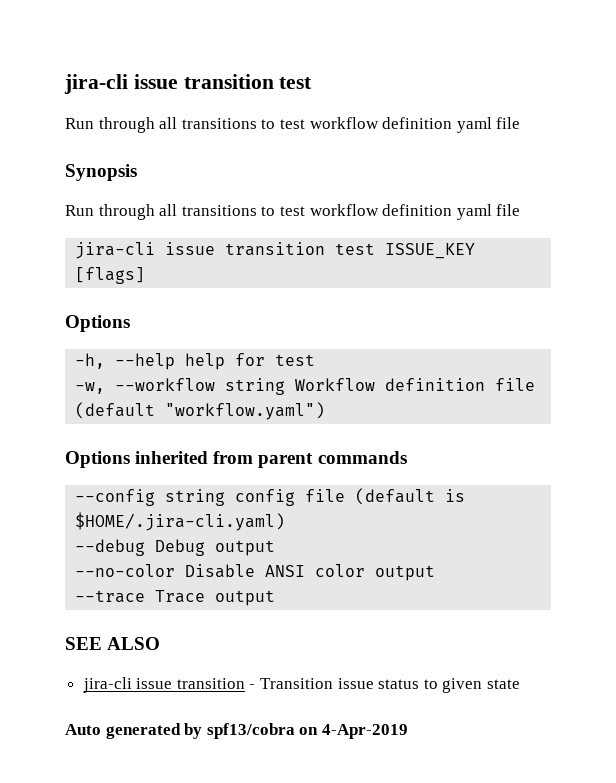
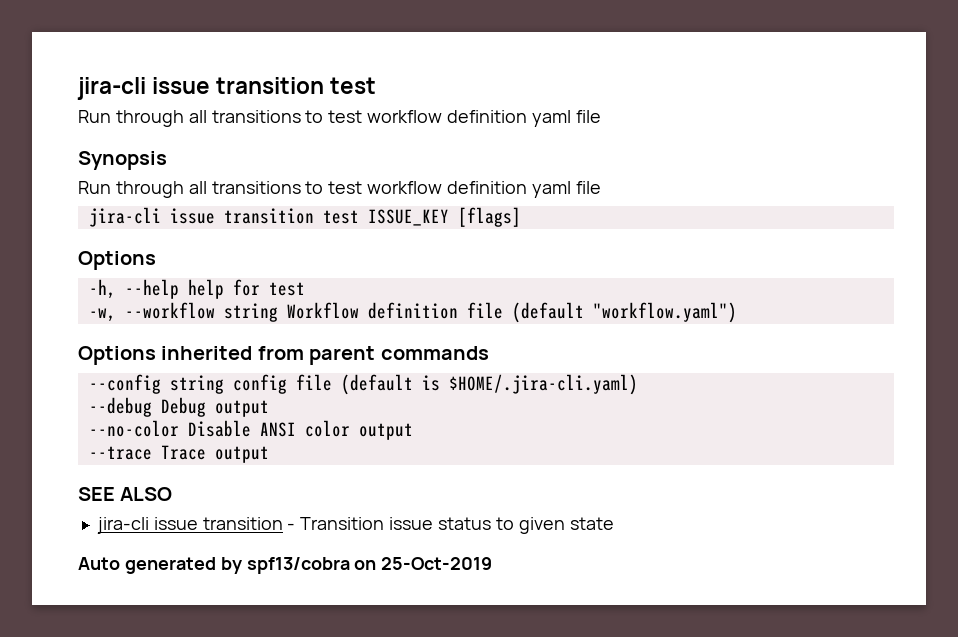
- Auto generated by spf13/cobra on 4-Apr-2019
+ Auto generated by spf13/cobra on 25-Oct-2019

